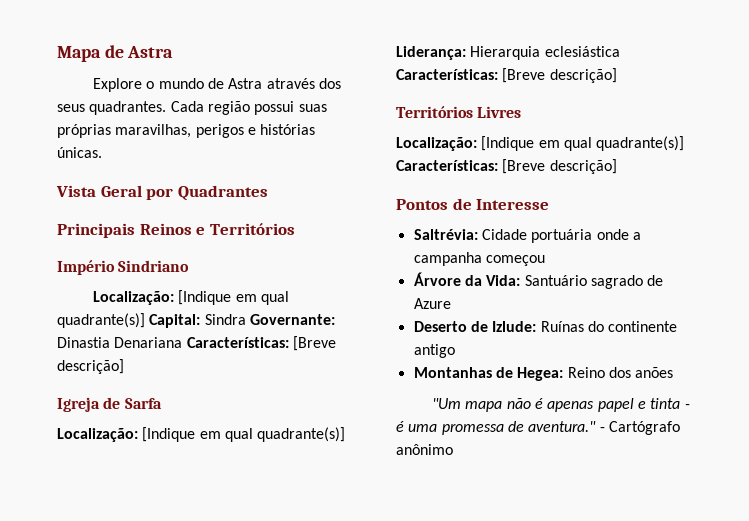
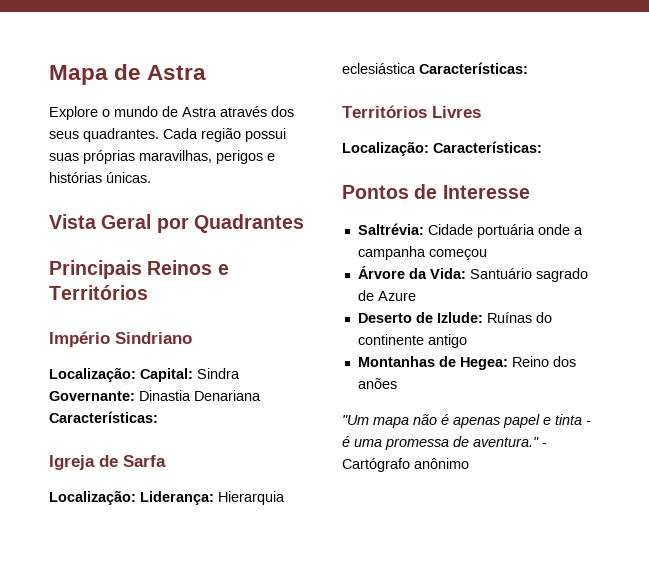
- Localização: [Indique em qual quadrante(s)] Capital: Sindra Governante: Dinastia Denariana Características: [Breve descrição]
+ Localização: Capital: Sindra Governante: Dinastia Denariana Características:
- Localização: [Indique em qual quadrante(s)] Liderança: Hierarquia eclesiástica Características: [Breve descrição]
+ Localização: Liderança: Hierarquia eclesiástica Características:
- Localização: [Indique em qual quadrante(s)] Características: [Breve descrição]
+ Localização: Características:

